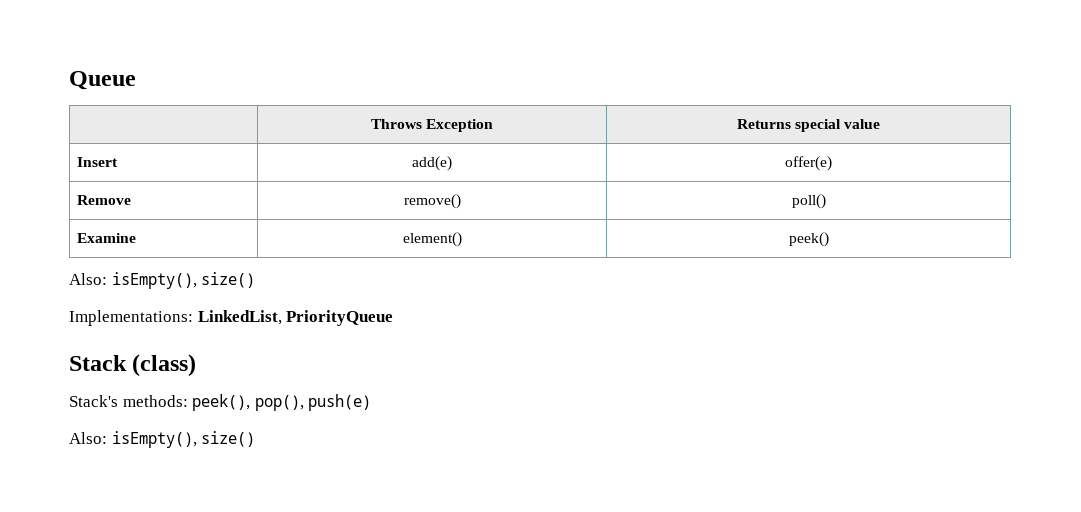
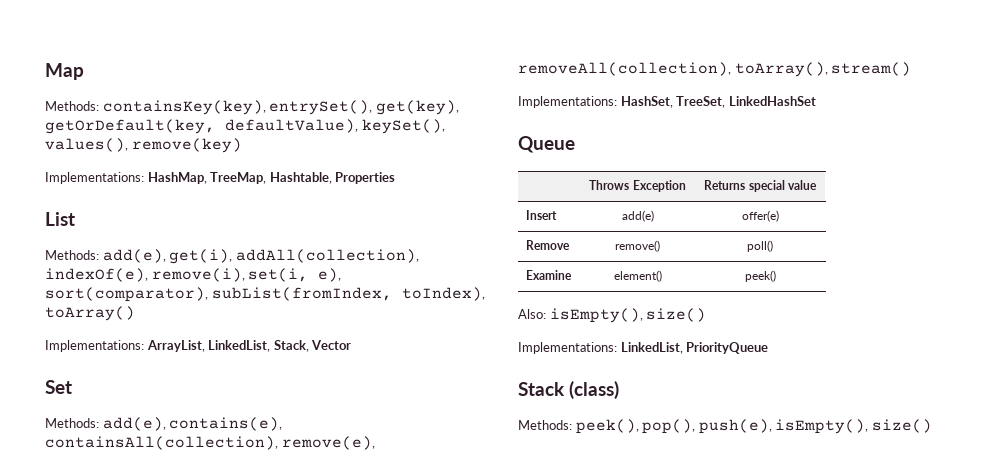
+ Map
+ Methods: containsKey(key), entrySet(), get(key), getOrDefault(key, defaultValue), keySet(), values(), remove(key)
+ Implementations: HashMap, TreeMap, Hashtable, Properties
+ List
+ Methods: add(e), get(i), addAll(collection), indexOf(e), remove(i), set(i, e), sort(comparator), subList(fromIndex, toIndex), toArray()
+ Implementations: ArrayList, LinkedList, Stack, Vector
+ Set
+ Methods: add(e), contains(e), containsAll(collection), remove(e), removeAll(collection), toArray(), stream()
+ Implementations: HashSet, TreeSet, LinkedHashSet
- Stack's methods: peek(), pop(), push(e)
- Also: isEmpty(), size()
+ Methods: peek(), pop(), push(e), isEmpty(), size()

